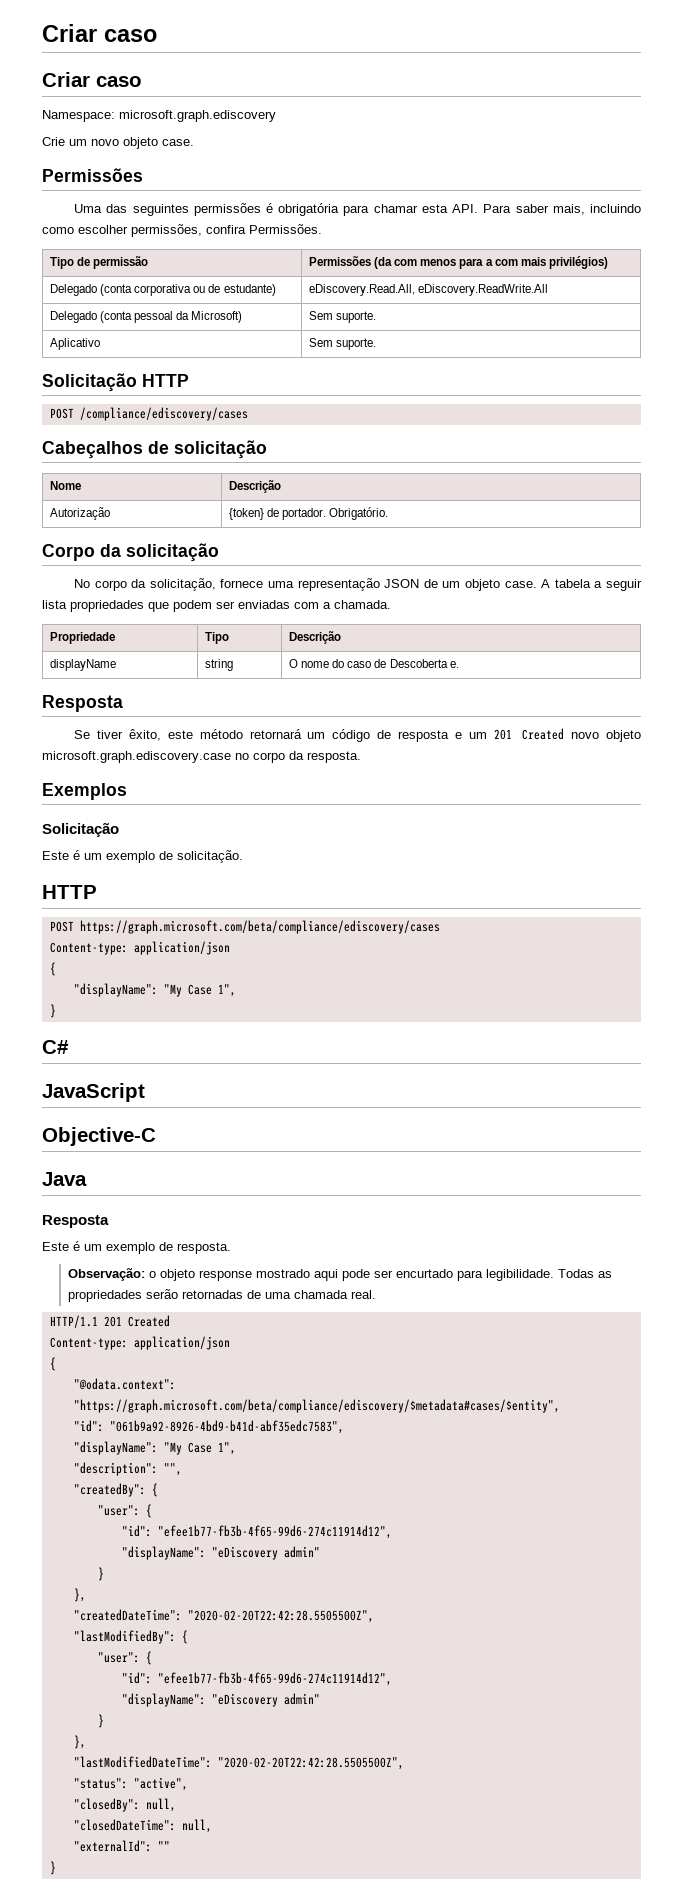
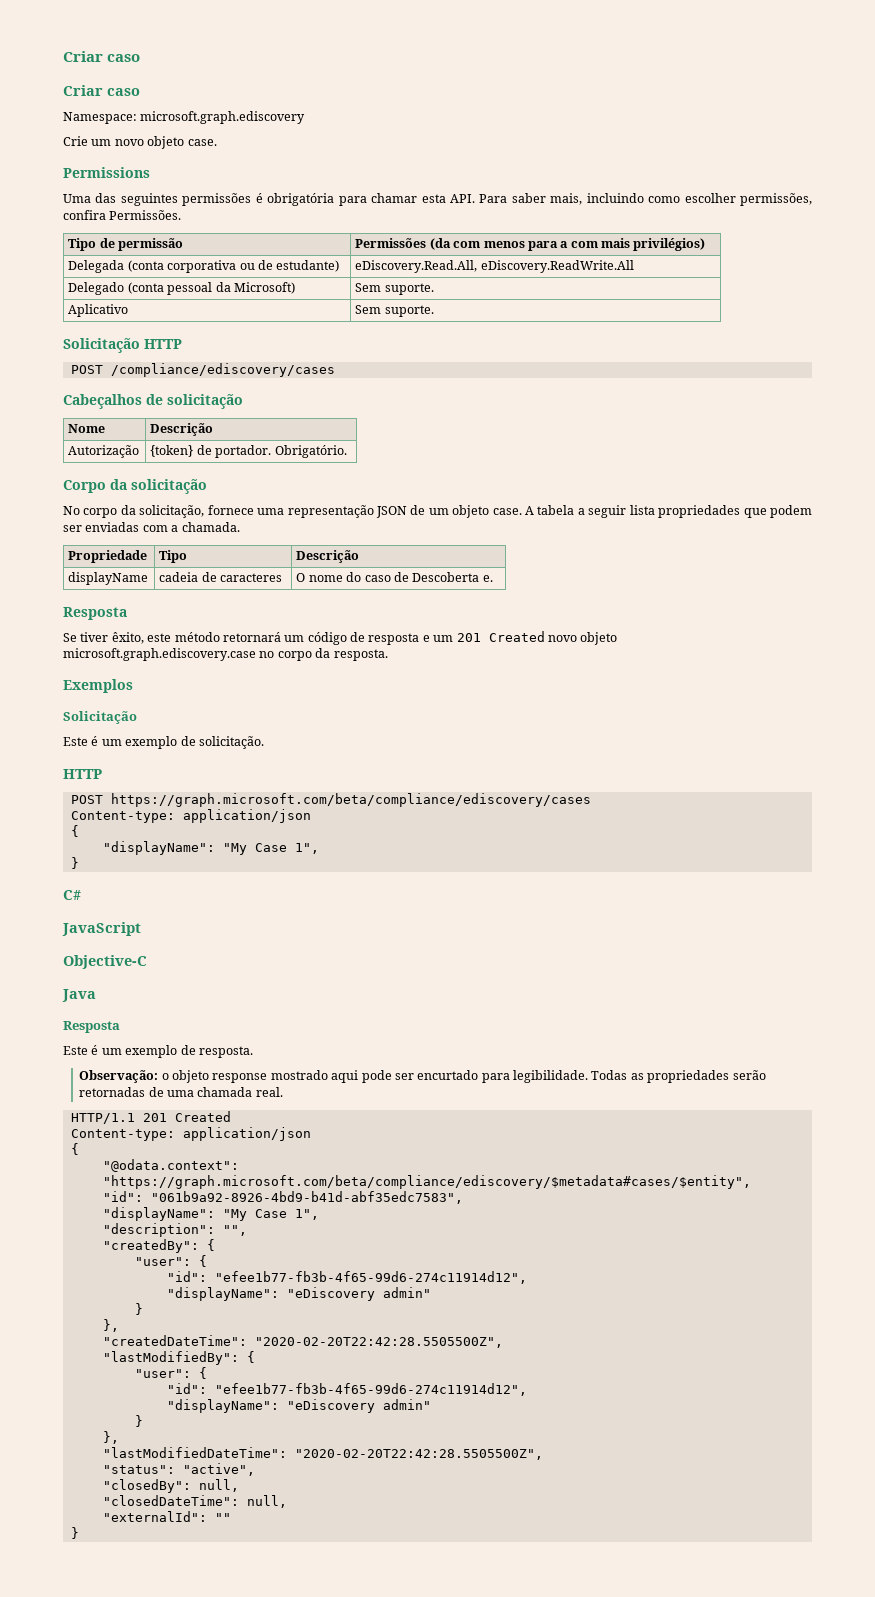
  Crie um novo objeto case.
- Permissões
+ Permissions
- Delegado (conta corporativa ou de estudante) | eDiscovery.Read.All, eDiscovery.ReadWrite.All
+ Delegada (conta corporativa ou de estudante) | eDiscovery.Read.All, eDiscovery.ReadWrite.All
- displayName | string | O nome do caso de Descoberta e.
+ displayName | cadeia de caracteres | O nome do caso de Descoberta e.

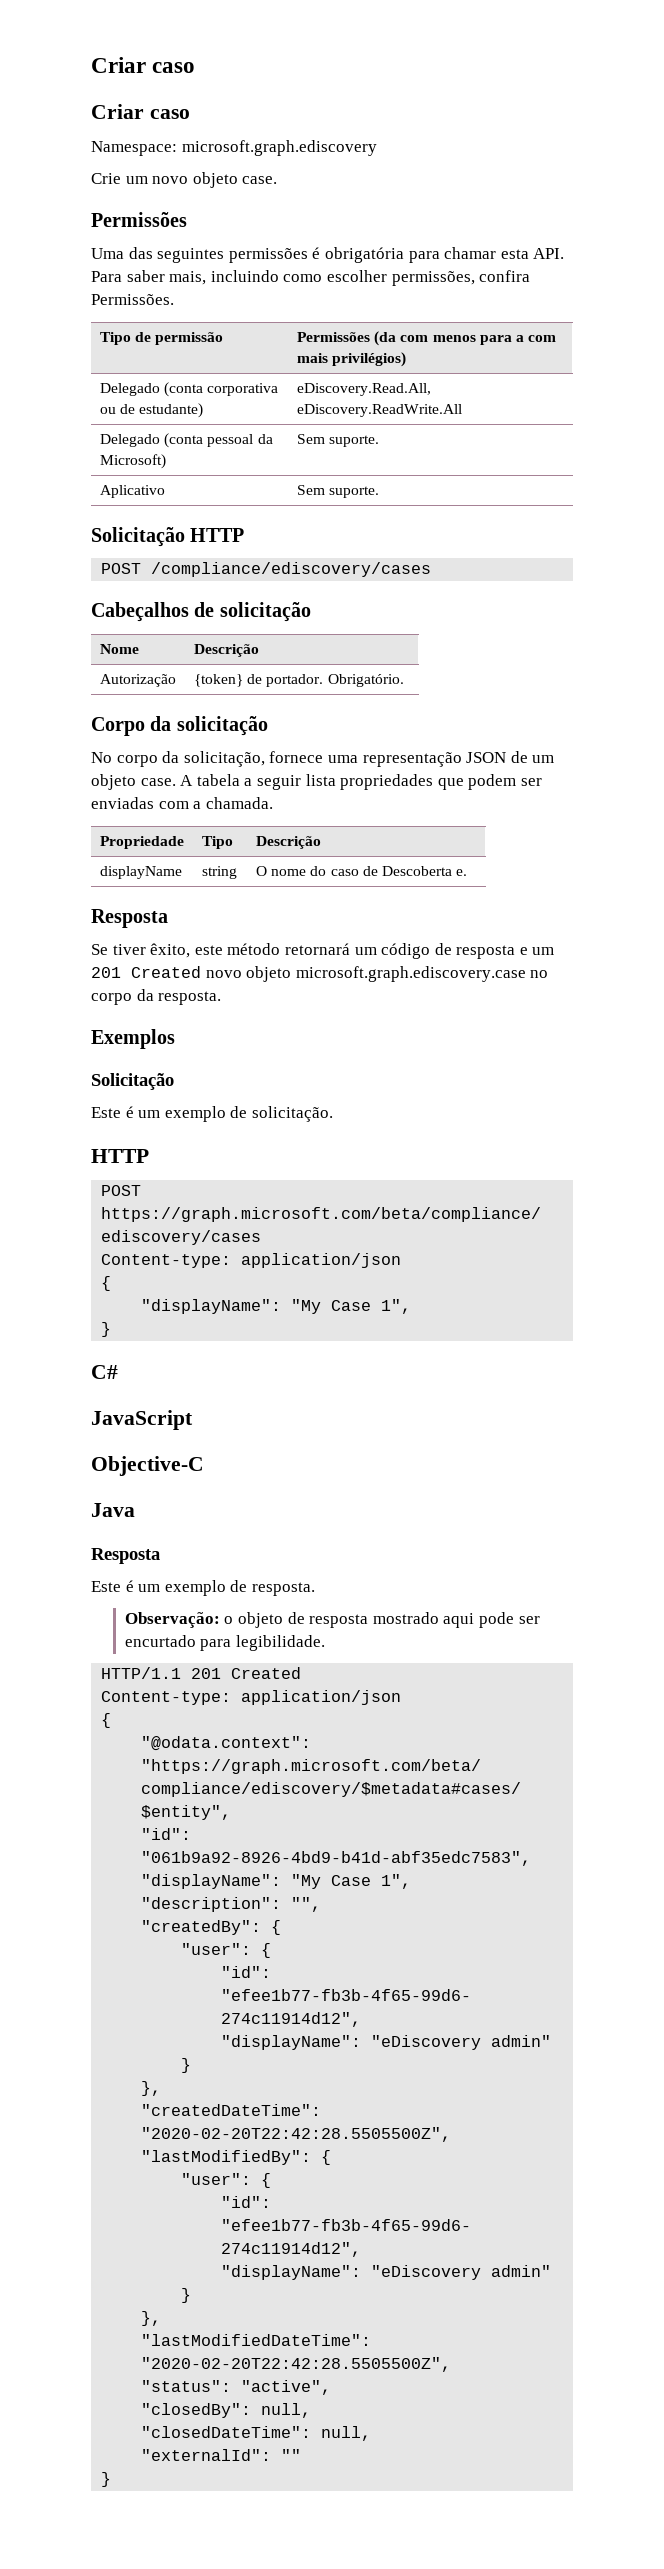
  Crie um novo objeto case.
- Permissions
+ Permissões
- Delegada (conta corporativa ou de estudante) | eDiscovery.Read.All, eDiscovery.ReadWrite.All
+ Delegado (conta corporativa ou de estudante) | eDiscovery.Read.All, eDiscovery.ReadWrite.All
- displayName | cadeia de caracteres | O nome do caso de Descoberta e.
+ displayName | string | O nome do caso de Descoberta e.
- Observação: o objeto response mostrado aqui pode ser encurtado para legibilidade. Todas as propriedades serão retornadas de uma chamada real.
+ Observação: o objeto de resposta mostrado aqui pode ser encurtado para legibilidade.

